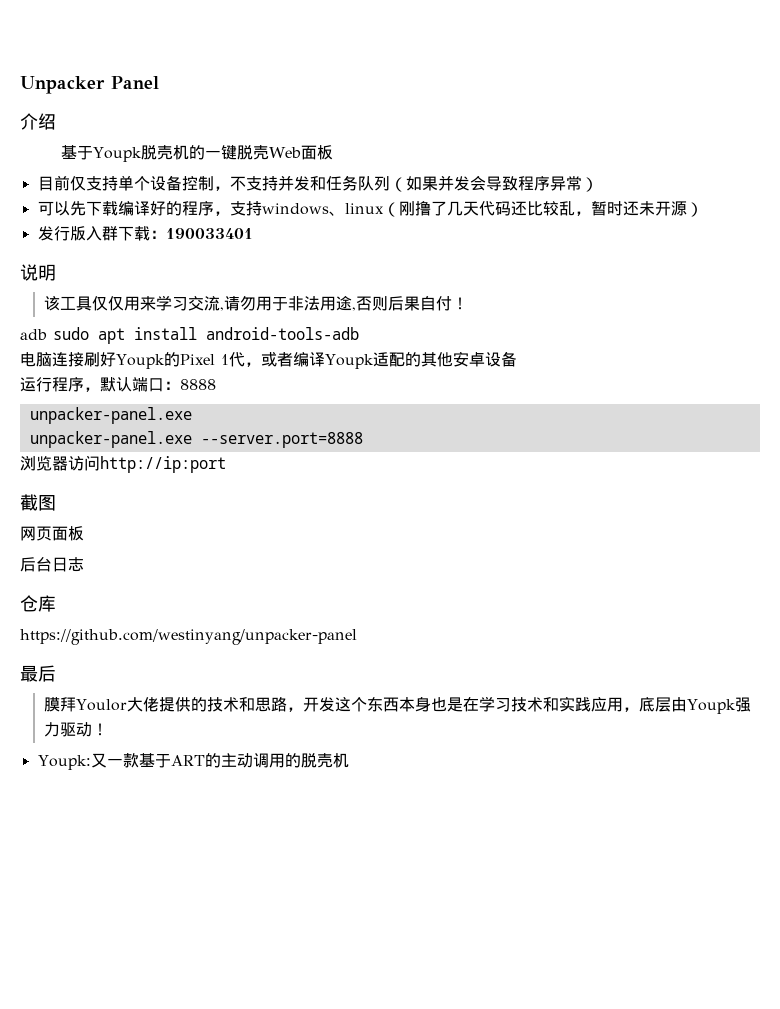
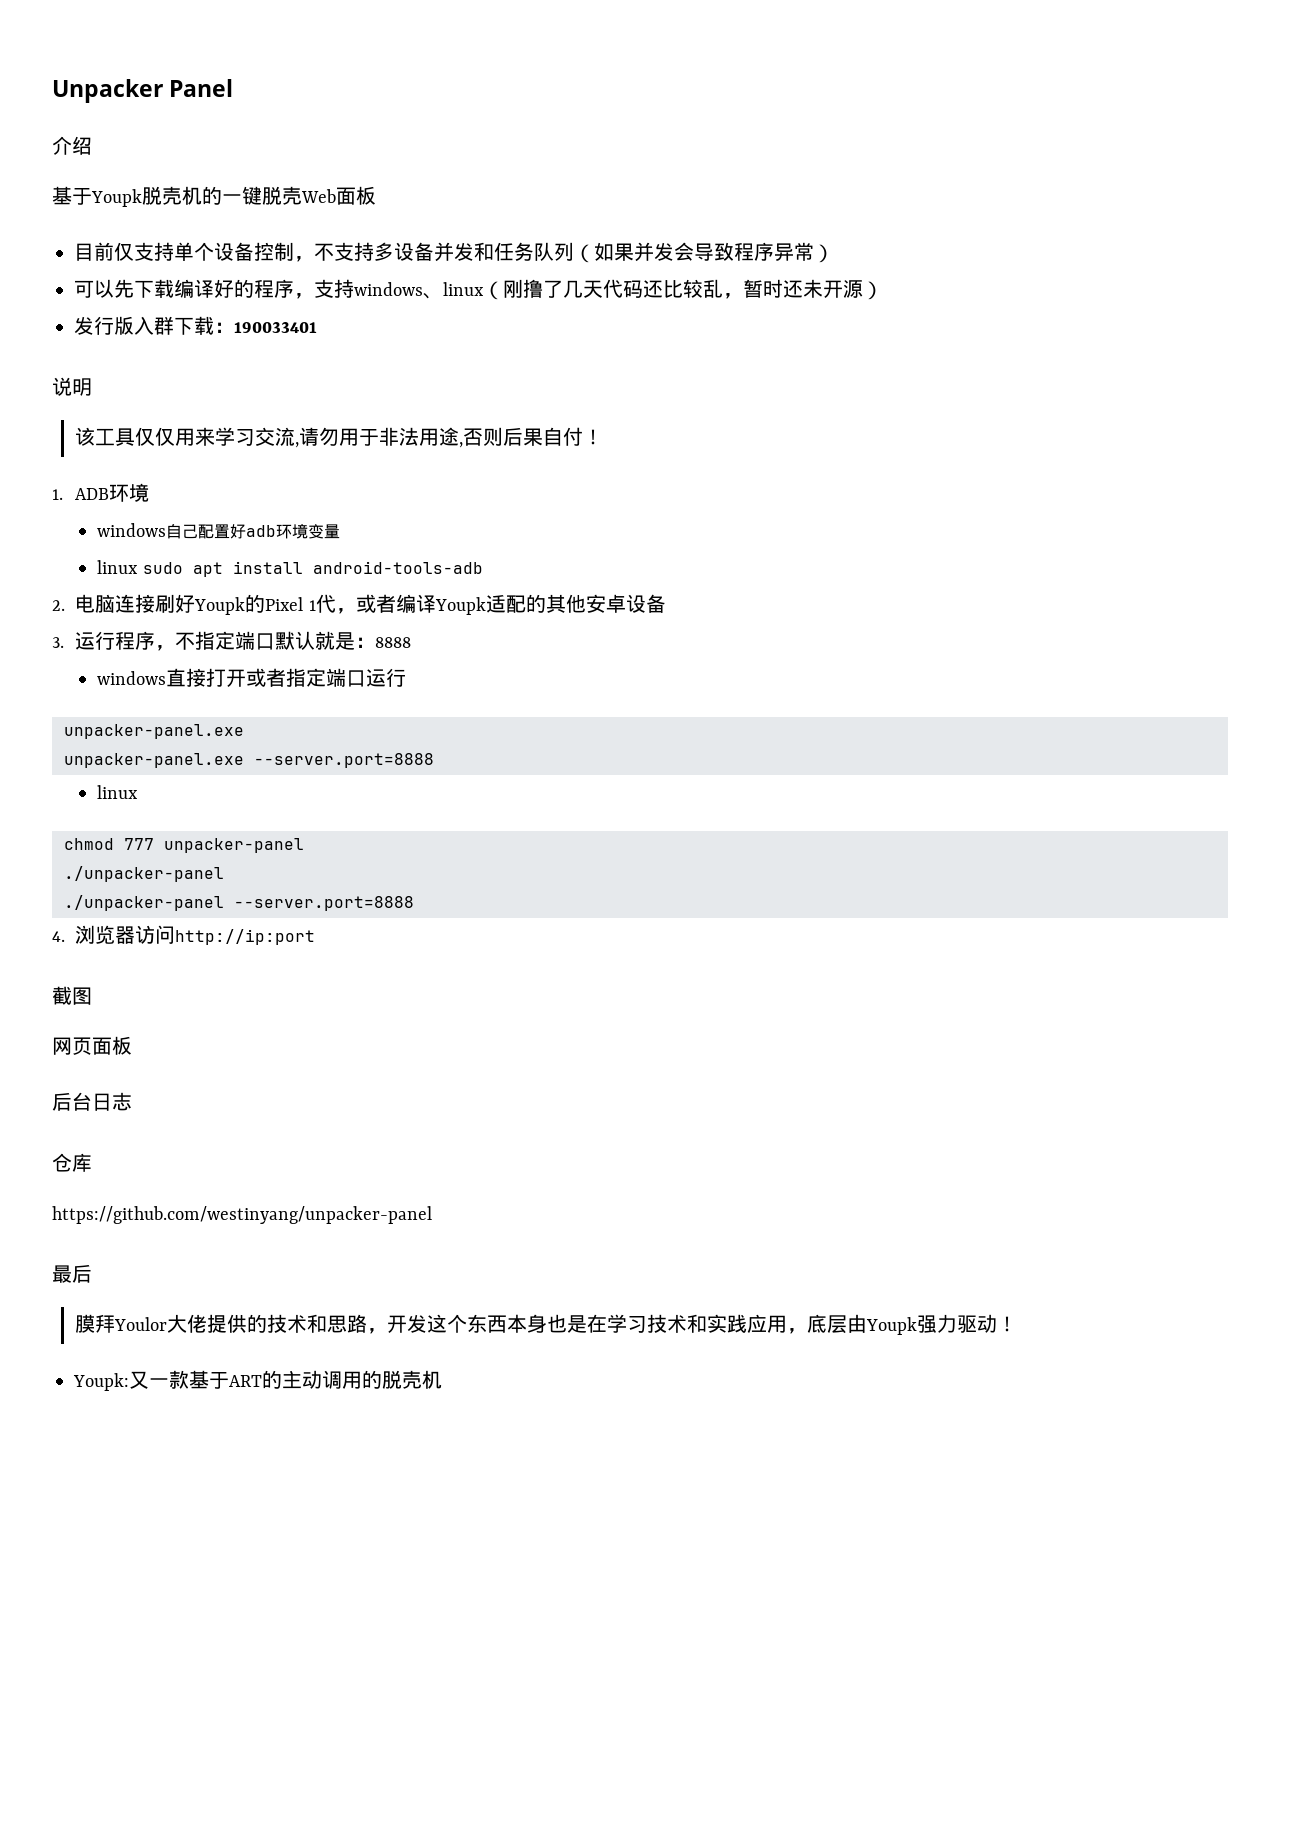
- 目前仅支持单个设备控制，不支持并发和任务队列（如果并发会导致程序异常）
+ 目前仅支持单个设备控制，不支持多设备并发和任务队列（如果并发会导致程序异常）
- adb sudo apt install android-tools-adb
+ 1. ADB环境
+ windows自己配置好adb环境变量
+ linux sudo apt install android-tools-adb
- 电脑连接刷好Youpk的Pixel 1代，或者编译Youpk适配的其他安卓设备
+ 2.电脑连接刷好Youpk的Pixel 1代，或者编译Youpk适配的其他安卓设备
- 运行程序，默认端口：8888
+ 3.运行程序，不指定端口默认就是：8888
+ windows直接打开或者指定端口运行
  unpacker-panel.exe
  unpacker-panel.exe --server.port=8888
- 浏览器访问http://ip:port
+ linux
+ chmod 777 unpacker-panel
+ ./unpacker-panel
+ ./unpacker-panel --server.port=8888
+ 4.浏览器访问http://ip:port

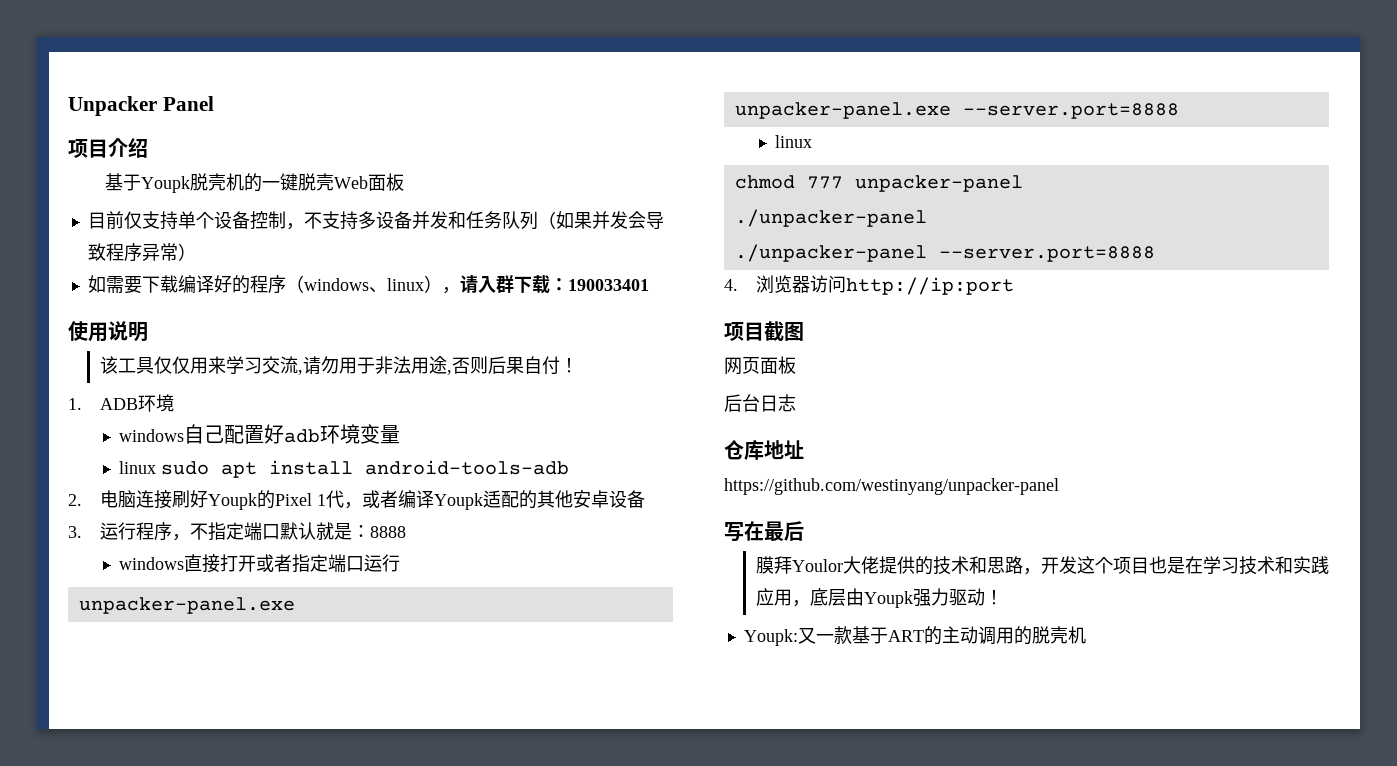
- 介绍
+ 项目介绍
- 可以先下载编译好的程序，支持windows、linux（刚撸了几天代码还比较乱，暂时还未开源）
- 发行版入群下载：190033401
+ 如需要下载编译好的程序（windows、linux），请入群下载：190033401
- 说明
+ 使用说明
- 截图
+ 项目截图
- 仓库
+ 仓库地址
- 最后
+ 写在最后
- 膜拜Youlor大佬提供的技术和思路，开发这个东西本身也是在学习技术和实践应用，底层由Youpk强力驱动！
+ 膜拜Youlor大佬提供的技术和思路，开发这个项目也是在学习技术和实践应用，底层由Youpk强力驱动！

